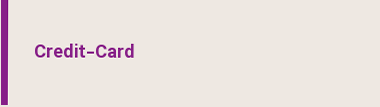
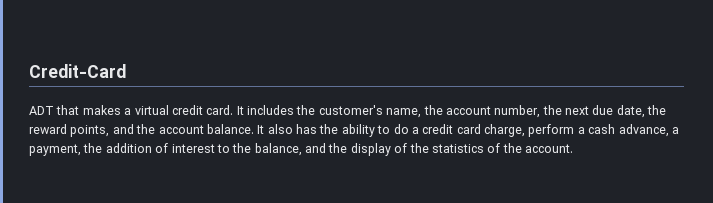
+ ADT that makes a virtual credit card. It includes the customer's name, the account number, the next due date, the reward points, and the account balance. It also has the ability to do a credit card charge, perform a cash advance, a payment, the addition of interest to the balance, and the display of the statistics of the account.

